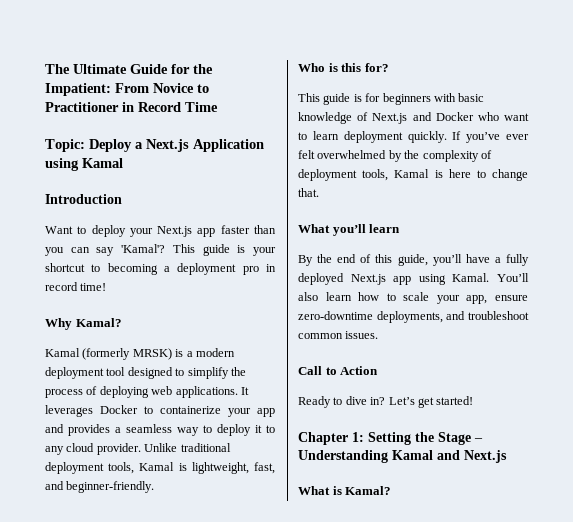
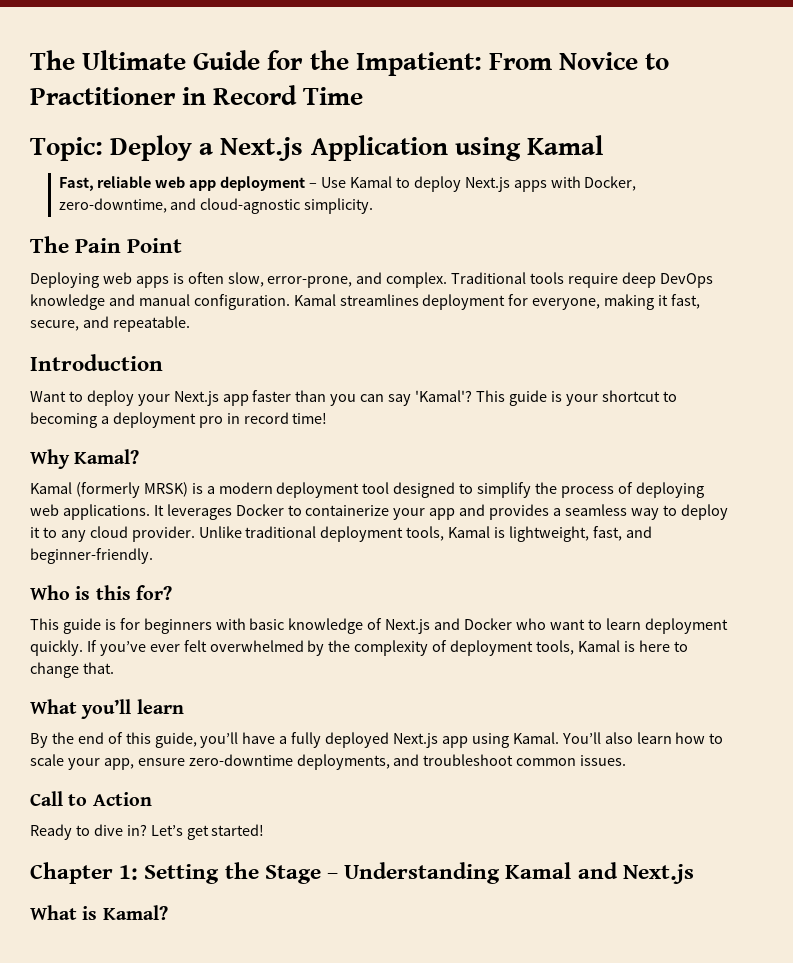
+ Fast, reliable web app deployment – Use Kamal to deploy Next.js apps with Docker, zero-downtime, and cloud-agnostic simplicity.
+ The Pain Point
+ Deploying web apps is often slow, error-prone, and complex. Traditional tools require deep DevOps knowledge and manual configuration. Kamal streamlines deployment for everyone, making it fast, secure, and repeatable.

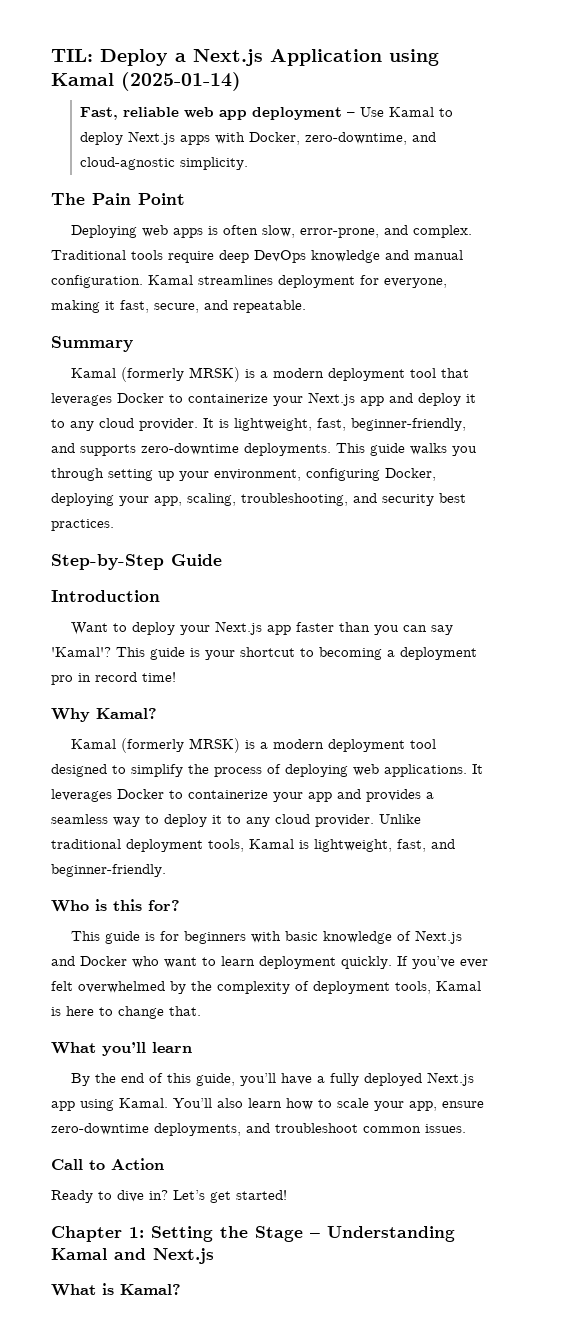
- The Ultimate Guide for the Impatient: From Novice to Practitioner in Record Time
- Topic: Deploy a Next.js Application using Kamal
+ TIL: Deploy a Next.js Application using Kamal (2025-01-14)
+ Summary
+ Kamal (formerly MRSK) is a modern deployment tool that leverages Docker to containerize your Next.js app and deploy it to any cloud provider. It is lightweight, fast, beginner-friendly, and supports zero-downtime deployments. This guide walks you through setting up your environment, configuring Docker, deploying your app, scaling, troubleshooting, and security best practices.
+ Step-by-Step Guide

